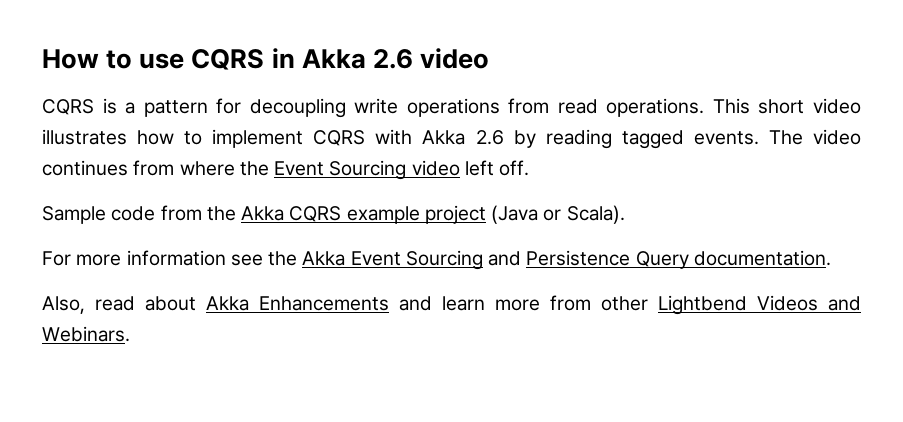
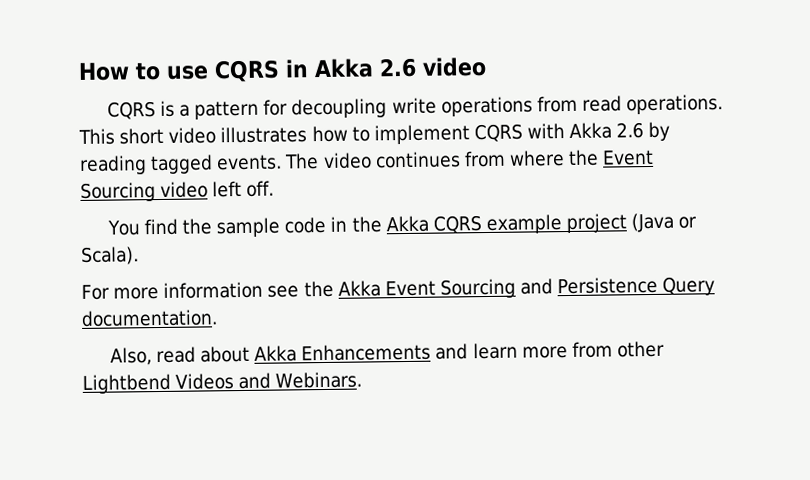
- Sample code from the Akka CQRS example project (Java or Scala).
+ You find the sample code in the Akka CQRS example project (Java or Scala).

